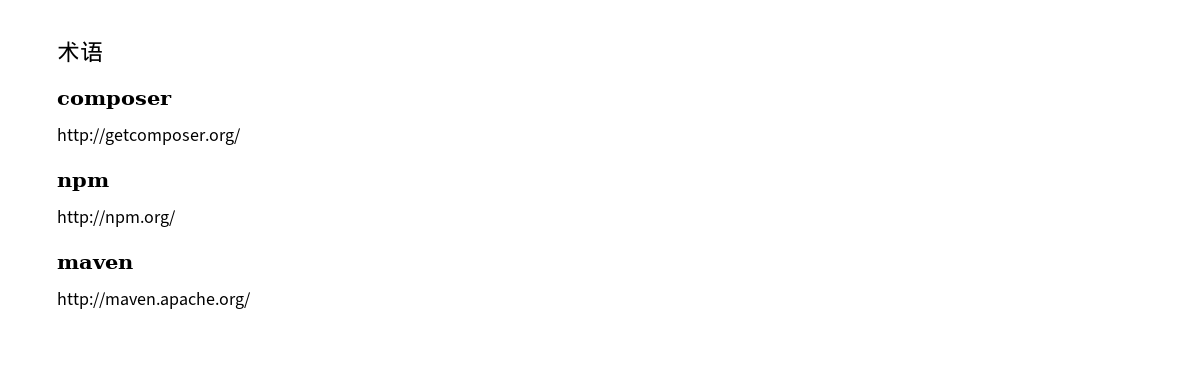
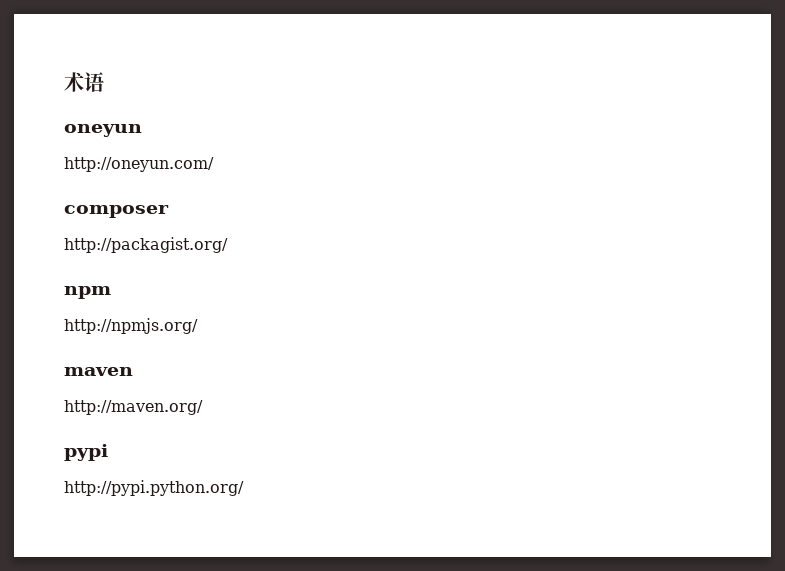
+ oneyun
+ http://oneyun.com/
- http://getcomposer.org/
+ http://packagist.org/
- http://npm.org/
+ http://npmjs.org/
- http://maven.apache.org/
+ http://maven.org/
+ pypi
+ http://pypi.python.org/

